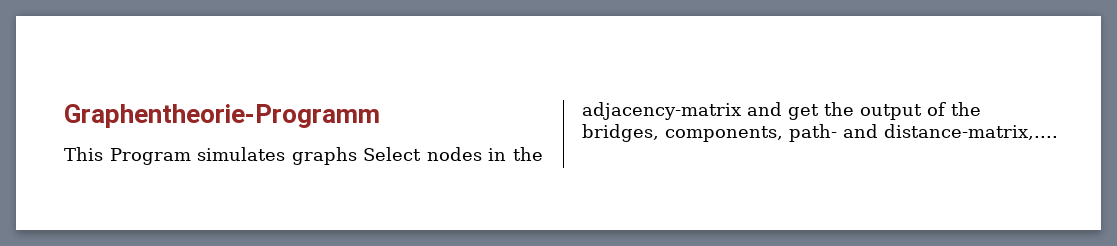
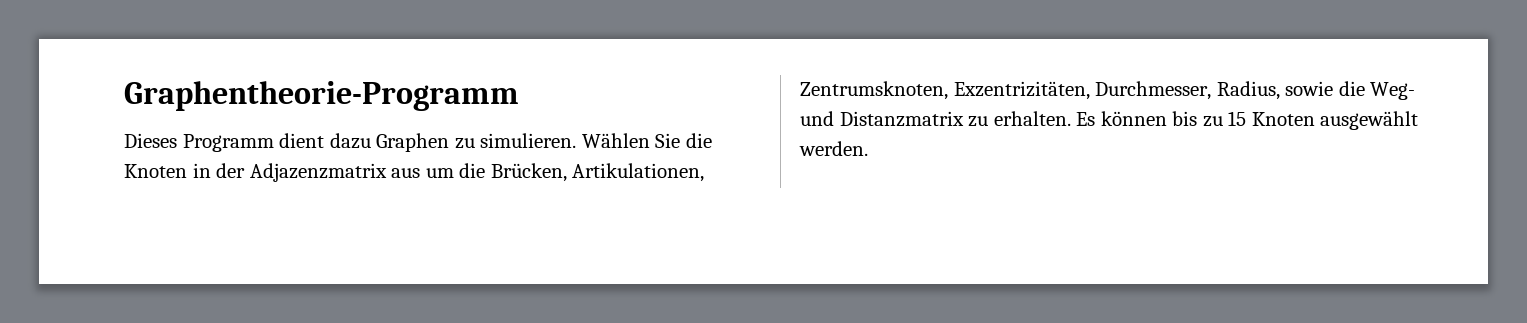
- This Program simulates graphs Select nodes in the adjacency-matrix and get the output of the bridges, components, path- and distance-matrix,....
+ Dieses Programm dient dazu Graphen zu simulieren. Wählen Sie die Knoten in der Adjazenzmatrix aus um die Brücken, Artikulationen, Zentrumsknoten, Exzentrizitäten, Durchmesser, Radius, sowie die Weg- und Distanzmatrix zu erhalten. Es können bis zu 15 Knoten ausgewählt werden.

